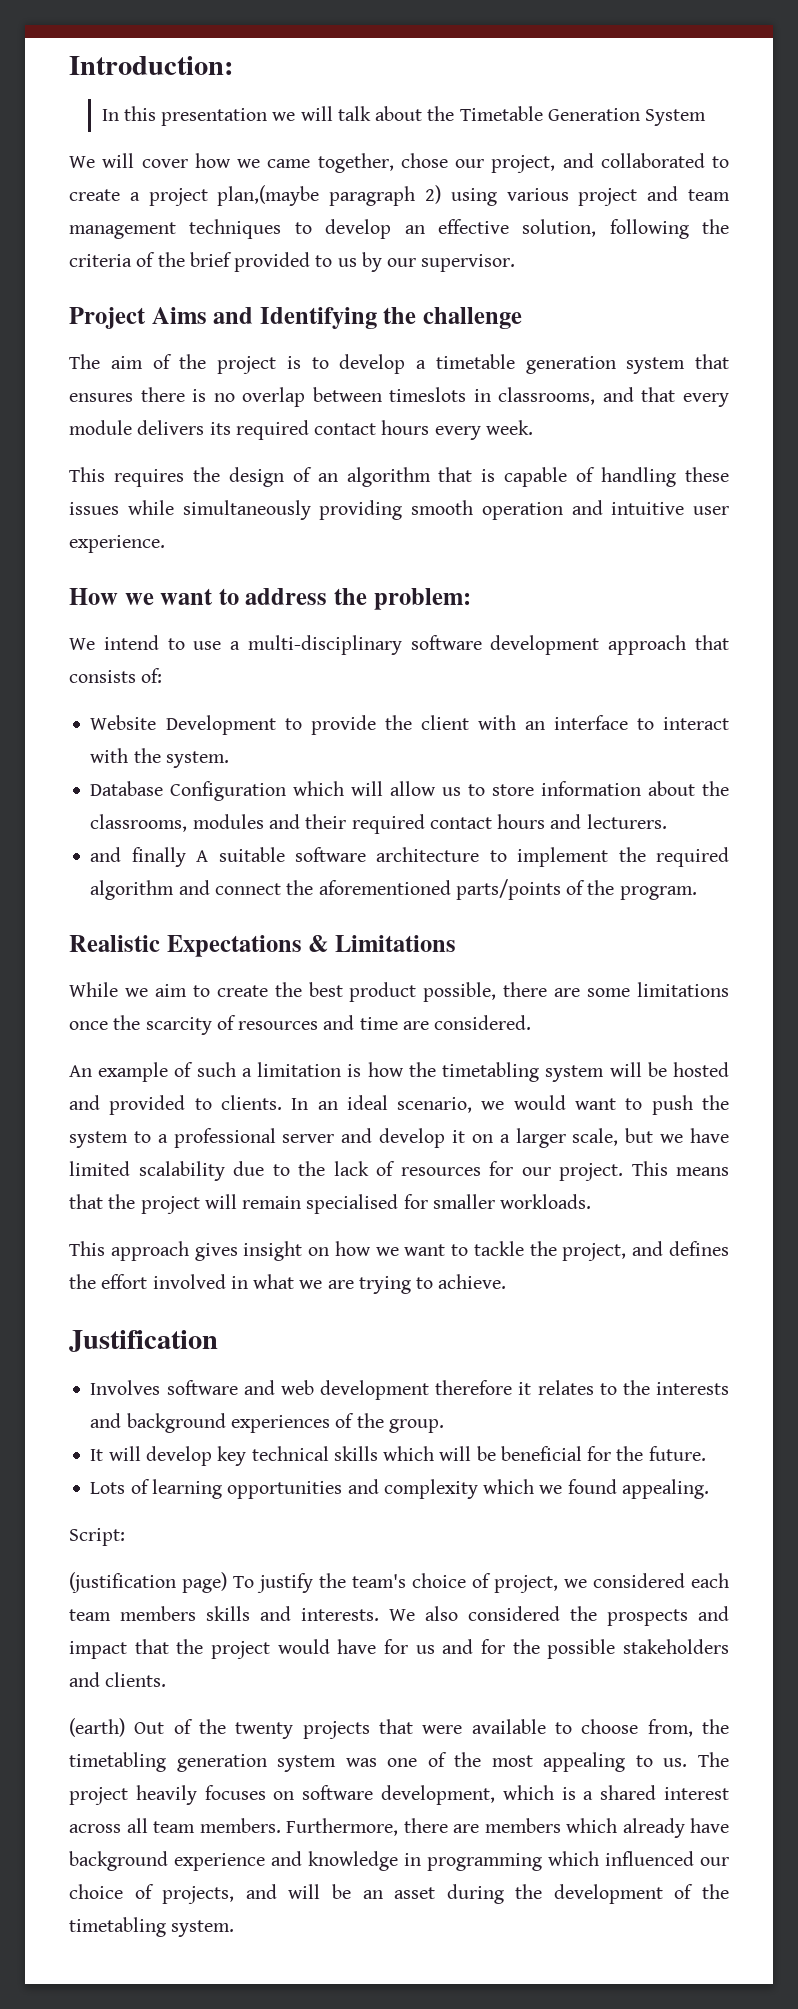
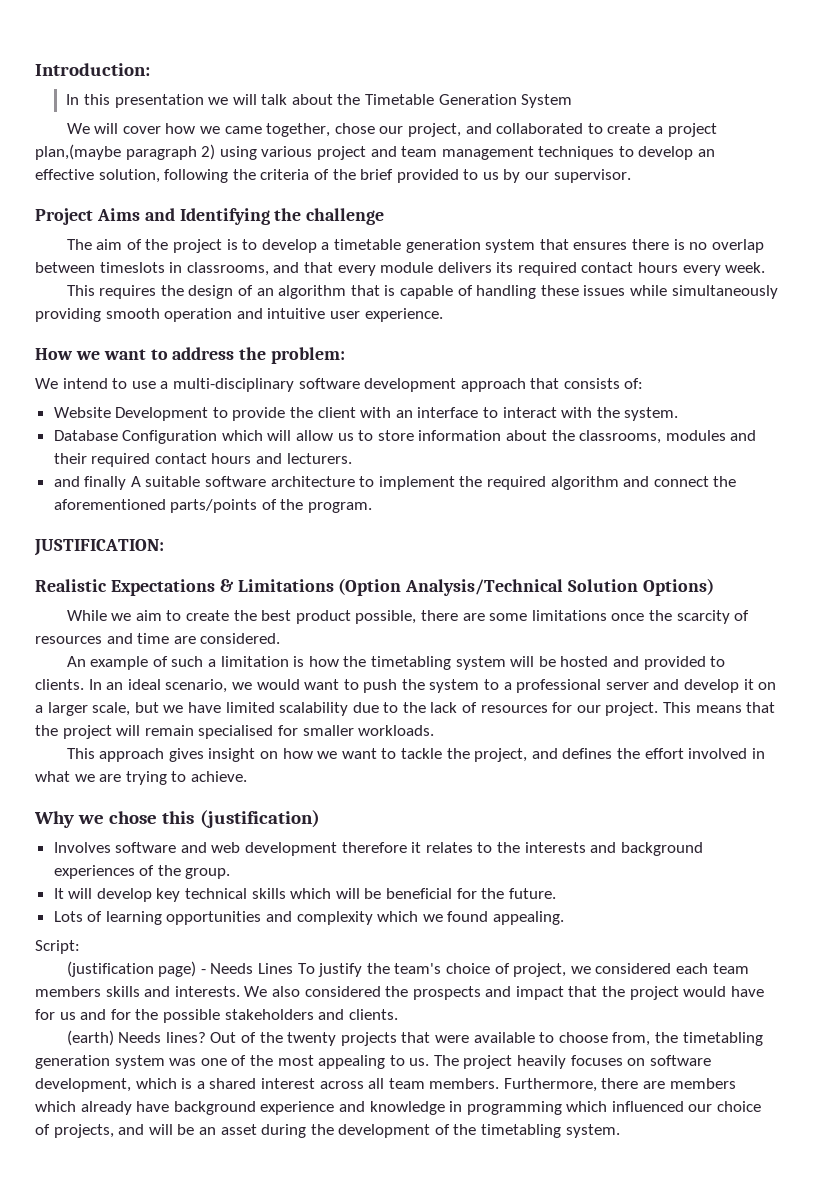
+ JUSTIFICATION:
- Realistic Expectations & Limitations
+ Realistic Expectations & Limitations (Option Analysis/Technical Solution Options)
- Justification
+ Why we chose this (justification)
- (justification page) To justify the team's choice of project, we considered each team members skills and interests.
+ (justification page) - Needs Lines To justify the team's choice of project, we considered each team members skills and interests.
- (earth) Out of the twenty projects that were available to choose from, the timetabling generation system was one of the most appealing to us.
+ (earth) Needs lines? Out of the twenty projects that were available to choose from, the timetabling generation system was one of the most appealing to us.

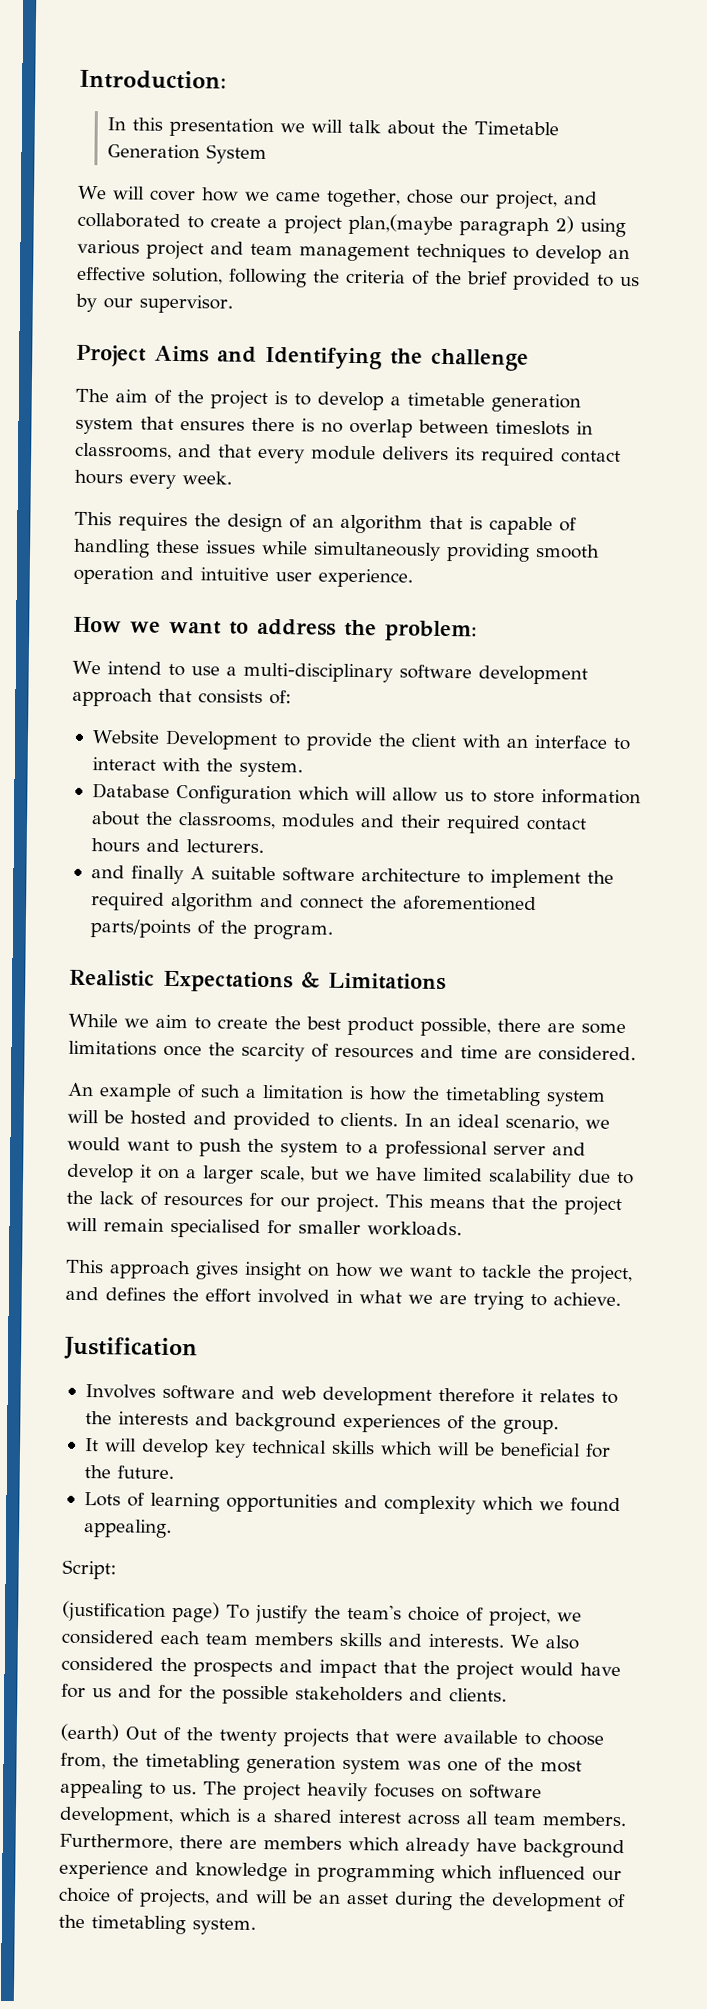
- JUSTIFICATION:
- Realistic Expectations & Limitations (Option Analysis/Technical Solution Options)
+ Realistic Expectations & Limitations
- Why we chose this (justification)
+ Justification
- (justification page) - Needs Lines To justify the team's choice of project, we considered each team members skills and interests.
+ (justification page) To justify the team's choice of project, we considered each team members skills and interests.
- (earth) Needs lines? Out of the twenty projects that were available to choose from, the timetabling generation system was one of the most appealing to us.
+ (earth) Out of the twenty projects that were available to choose from, the timetabling generation system was one of the most appealing to us.

